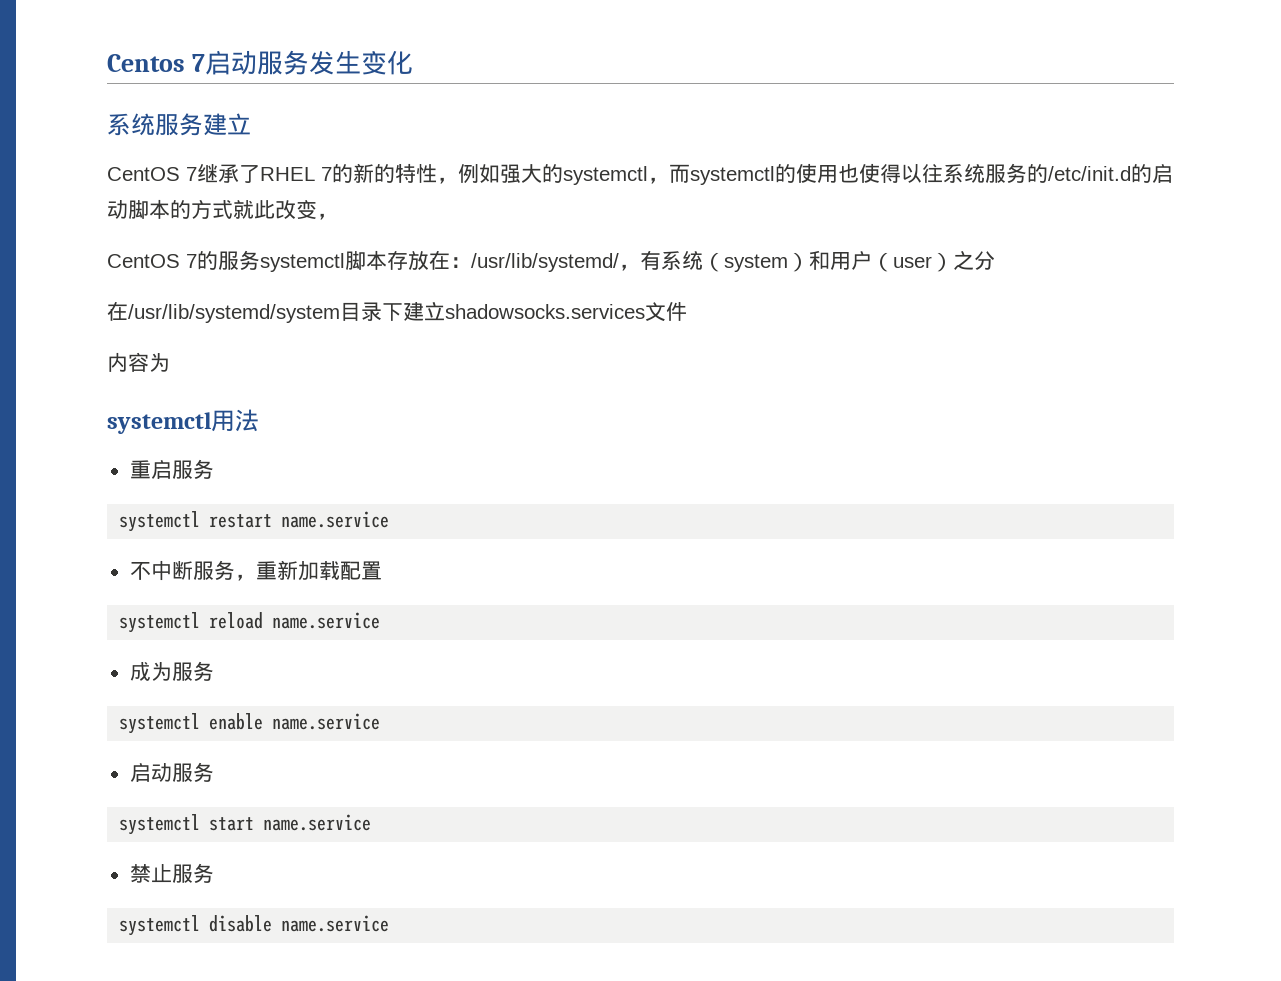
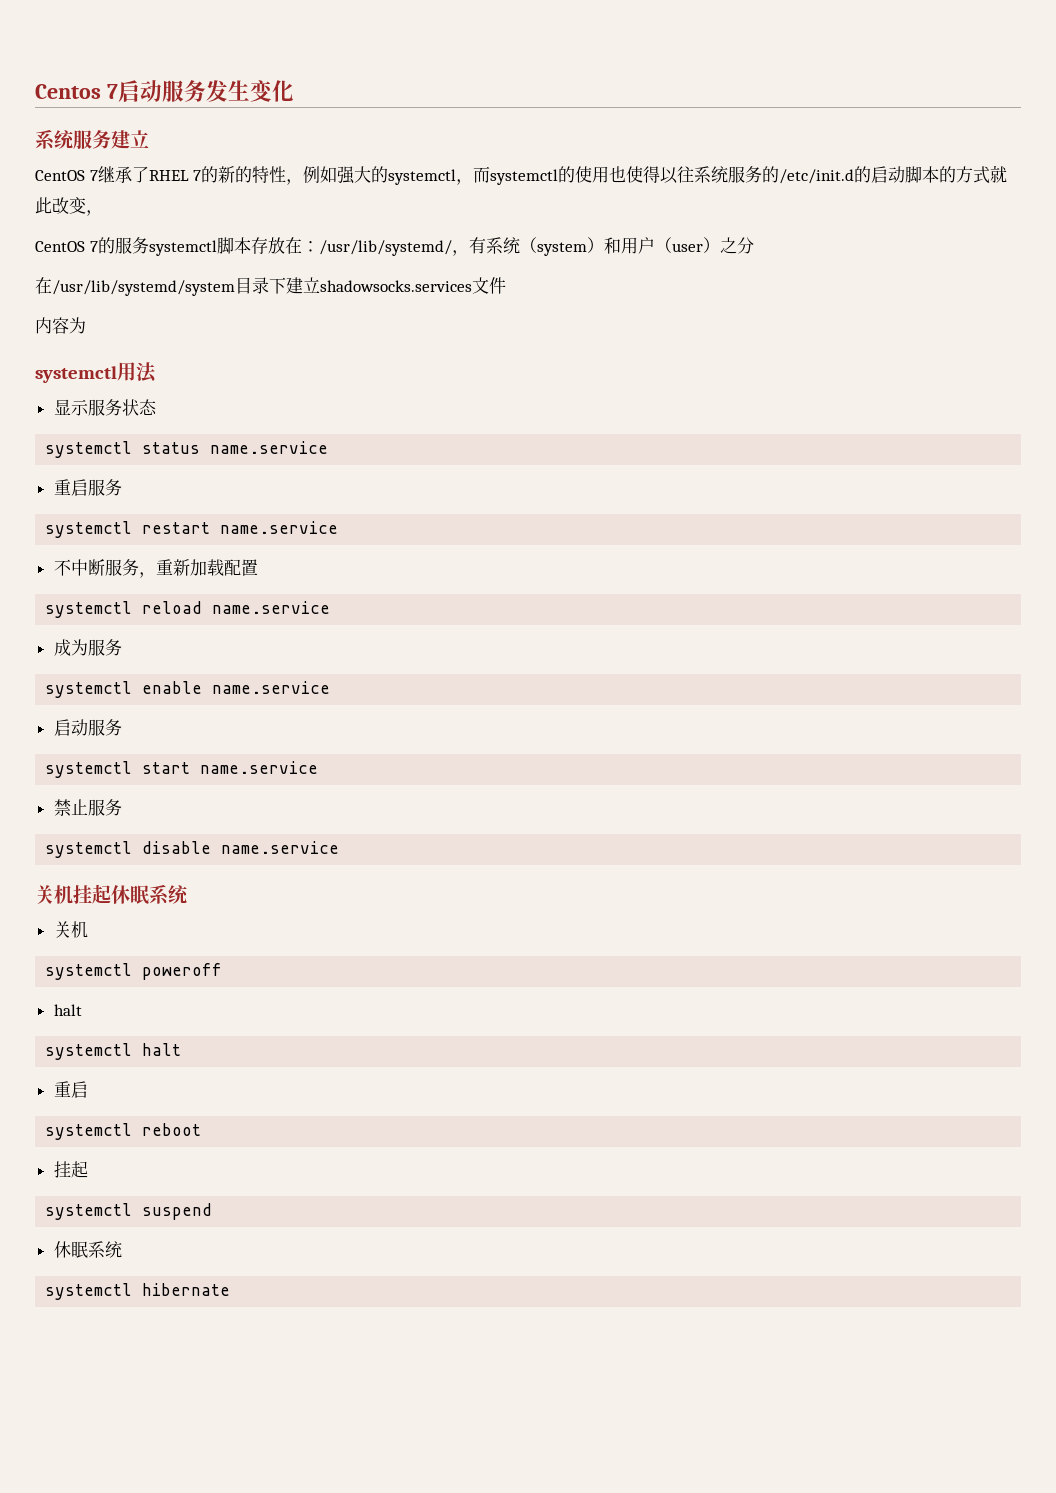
+ 显示服务状态
+ systemctl status name.service
+ 关机挂起休眠系统
+ 关机
+ systemctl poweroff
+ halt
+ systemctl halt
+ 重启
+ systemctl reboot
+ 挂起
+ systemctl suspend
+ 休眠系统
+ systemctl hibernate

